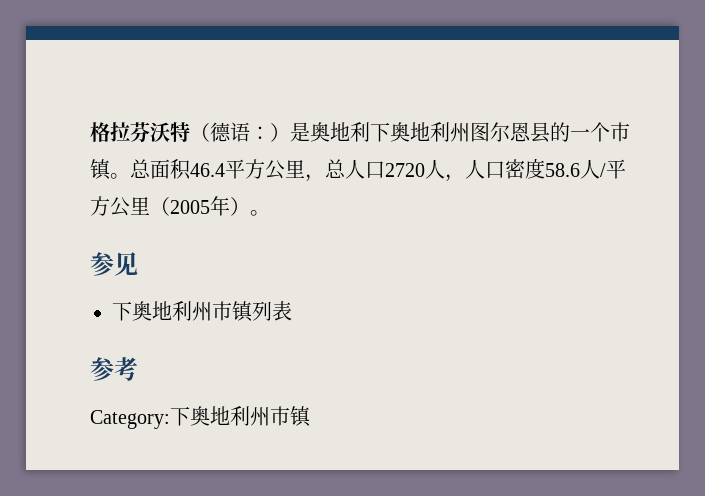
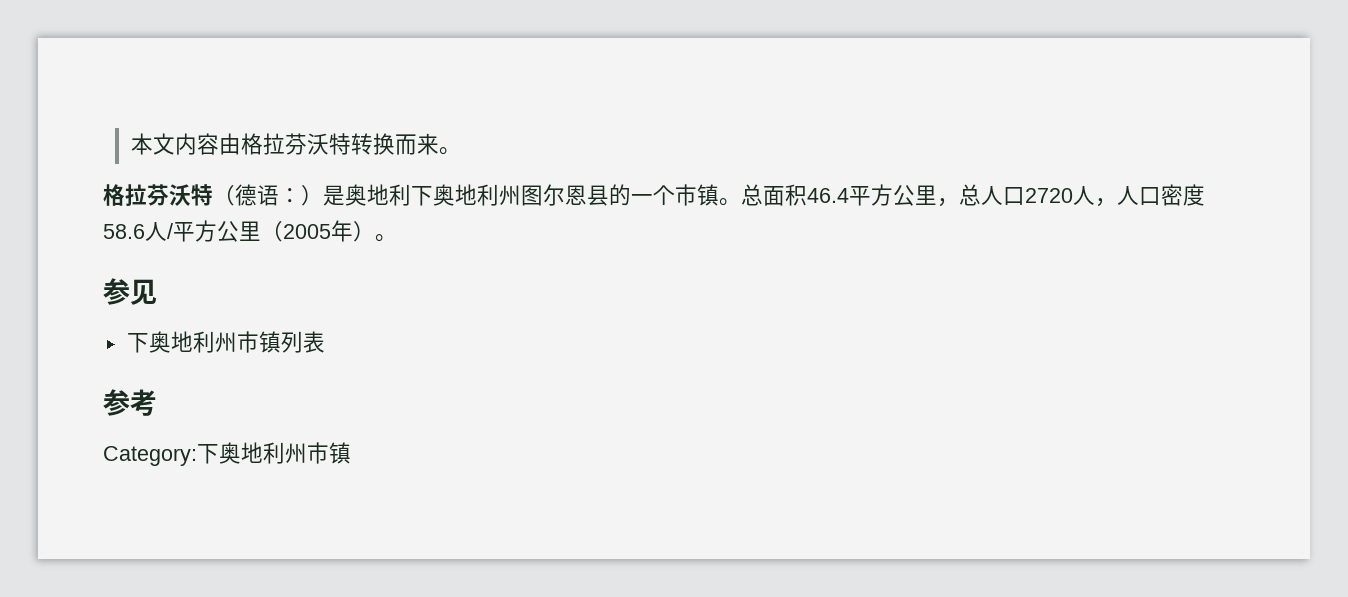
+ 本文内容由格拉芬沃特转换而来。

